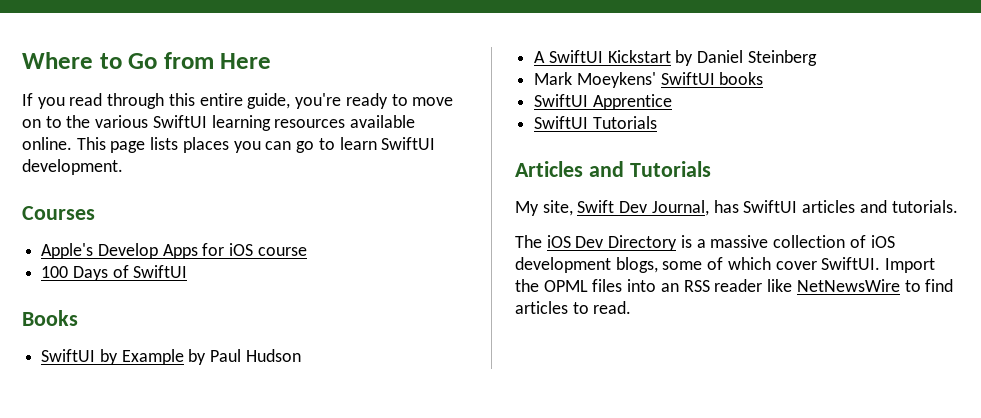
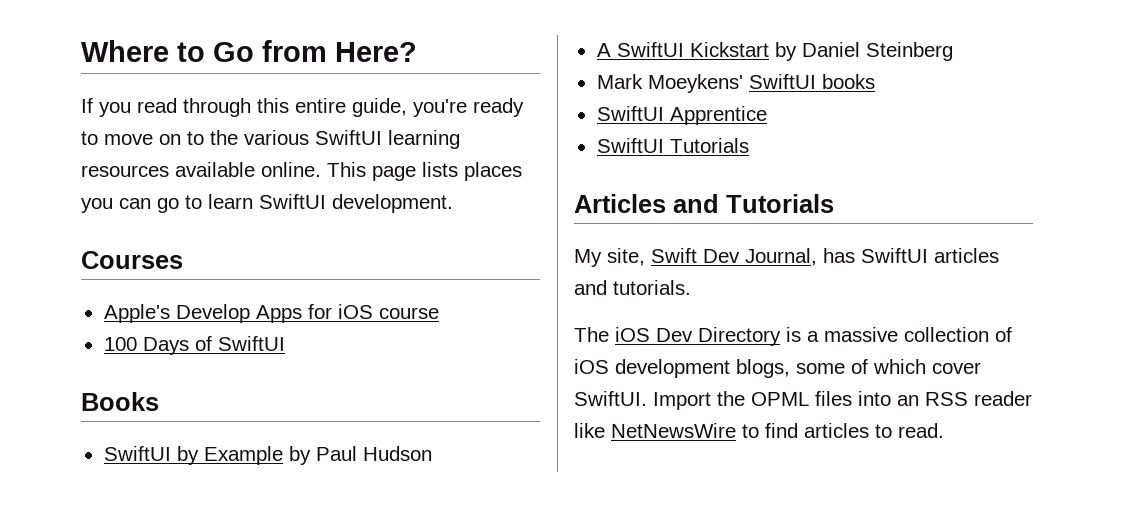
- Where to Go from Here
+ Where to Go from Here?

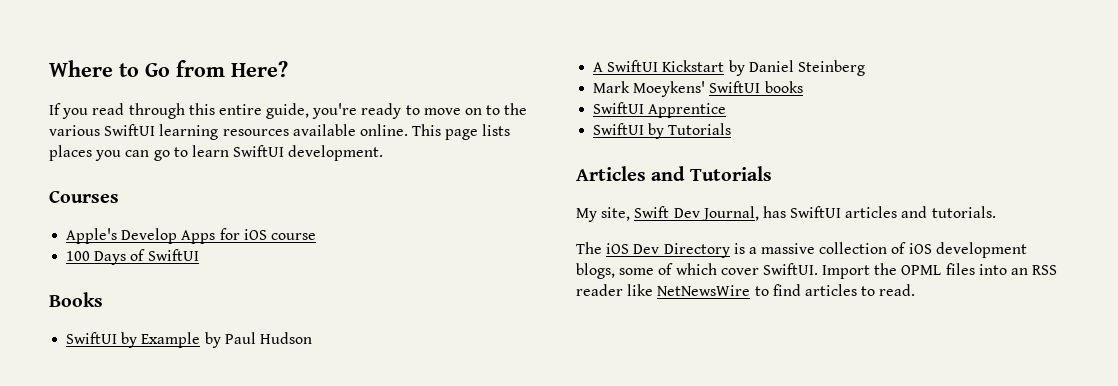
- SwiftUI Tutorials
+ SwiftUI by Tutorials

